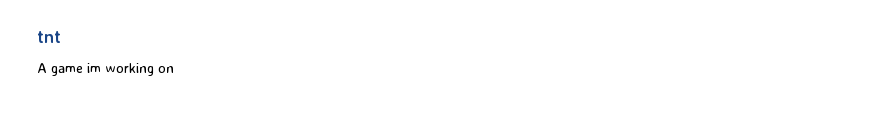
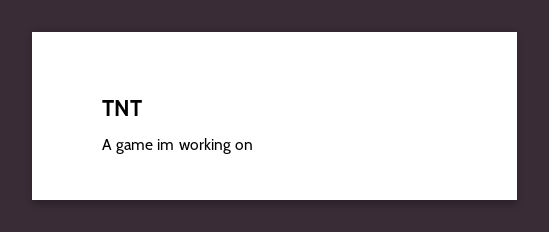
- tnt
+ TNT

